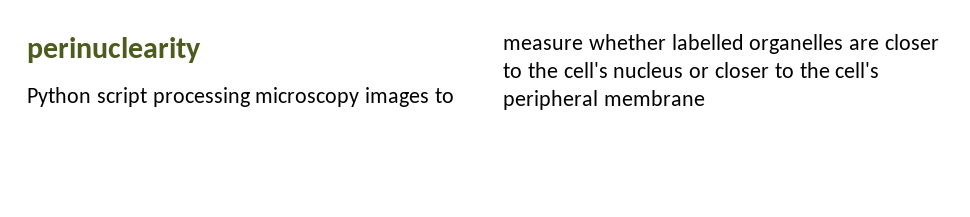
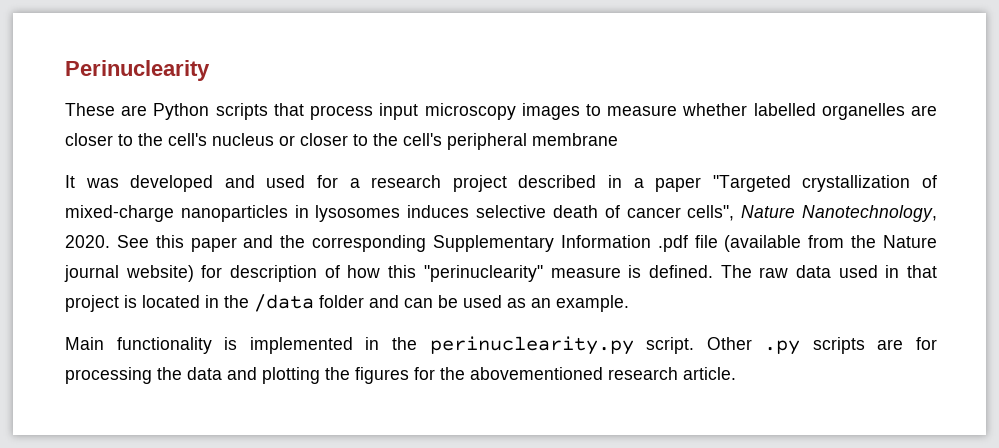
- perinuclearity
- Python script processing microscopy images to measure whether labelled organelles are closer to the cell's nucleus or closer to the cell's peripheral membrane
+ Perinuclearity
+ These are Python scripts that process input microscopy images to measure whether labelled organelles are closer to the cell's nucleus or closer to the cell's peripheral membrane
+ It was developed and used for a research project described in a paper "Targeted crystallization of mixed-charge nanoparticles in lysosomes induces selective death of cancer cells", Nature Nanotechnology, 2020. See this paper and the corresponding Supplementary Information .pdf file (available from the Nature journal website) for description of how this "perinuclearity" measure is defined. The raw data used in that project is located in the /data folder and can be used as an example.
+ Main functionality is implemented in the perinuclearity.py script. Other .py scripts are for processing the data and plotting the figures for the abovementioned research article.

